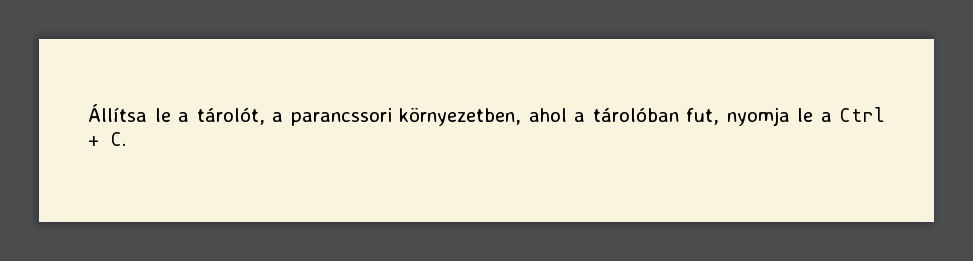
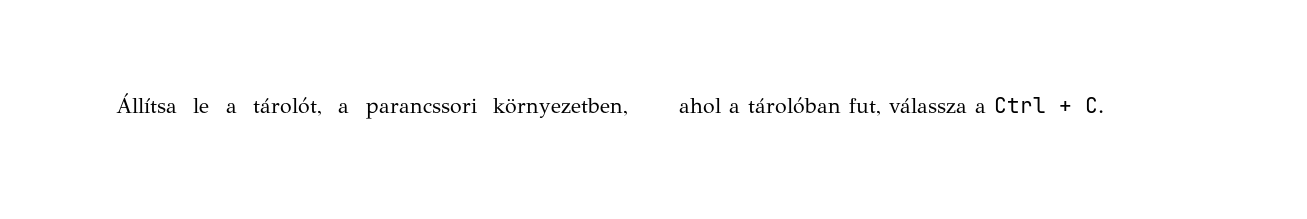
- Állítsa le a tárolót, a parancssori környezetben, ahol a tárolóban fut, nyomja le a Ctrl + C.
+ Állítsa le a tárolót, a parancssori környezetben, ahol a tárolóban fut, válassza a Ctrl + C.

